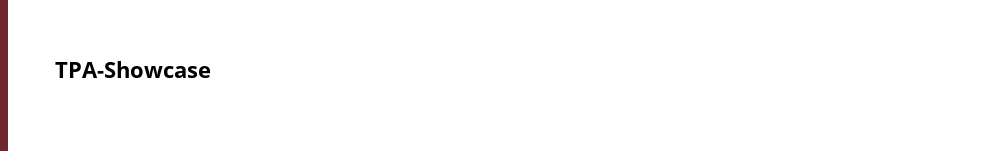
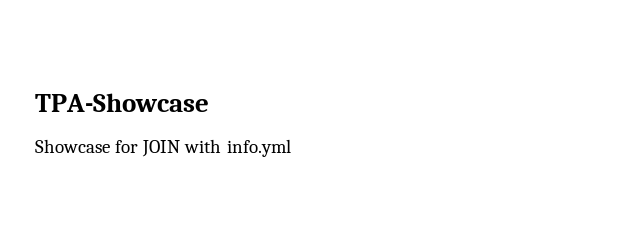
+ Showcase for JOIN with info.yml

